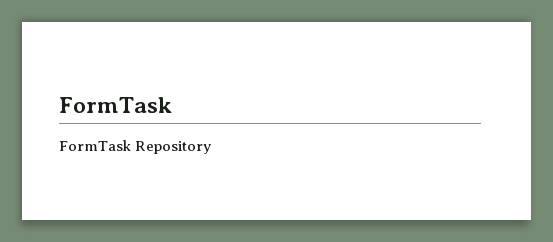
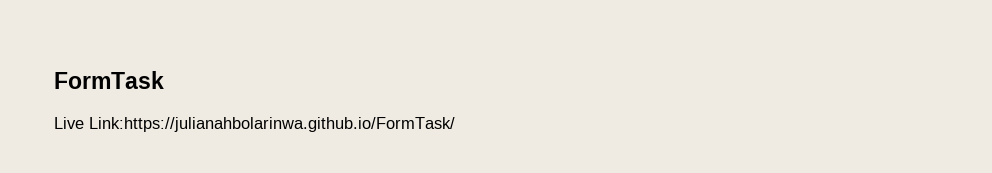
- FormTask Repository
+ Live Link:https://julianahbolarinwa.github.io/FormTask/

